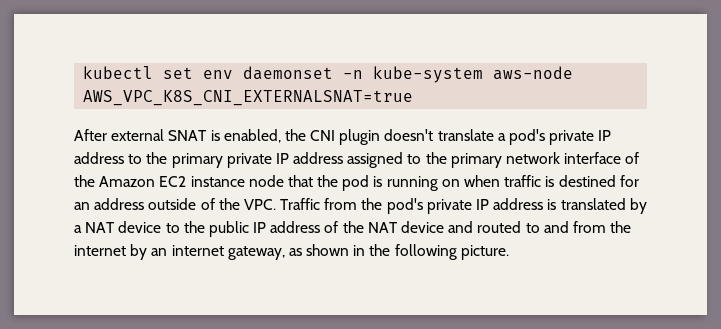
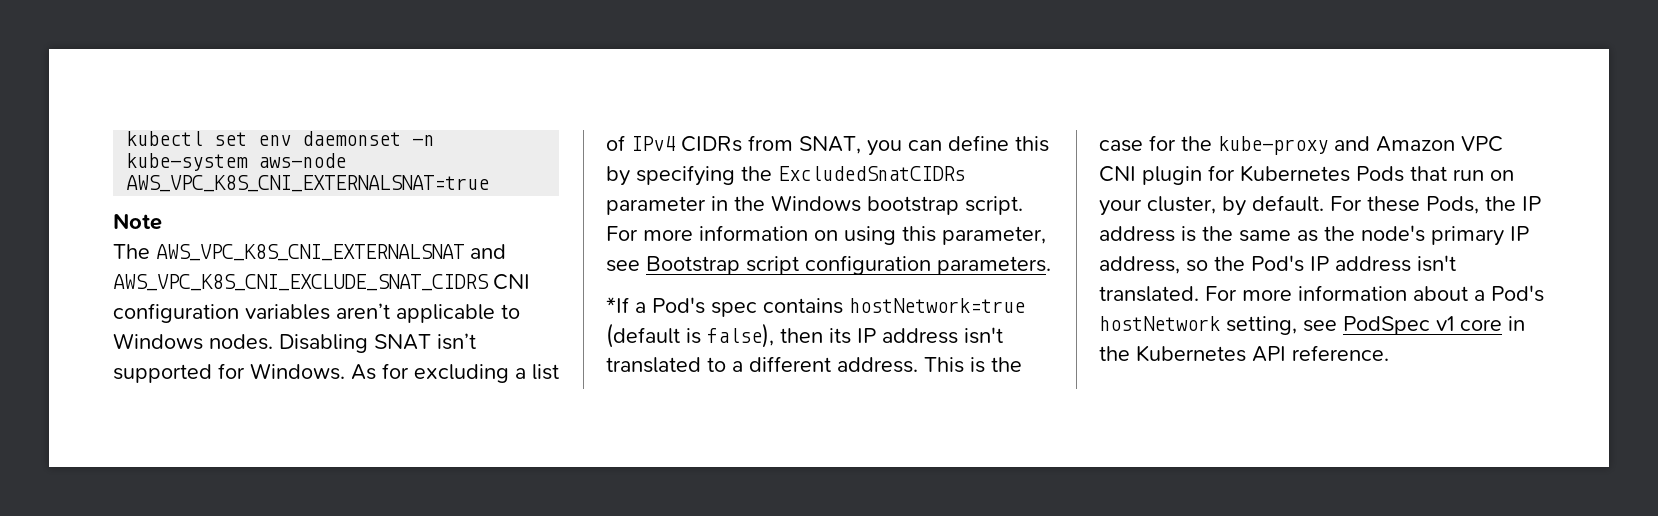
- After external SNAT is enabled, the CNI plugin doesn't translate a pod's private IP address to the primary private IP address assigned to the primary network interface of the Amazon EC2 instance node that the pod is running on when traffic is destined for an address outside of the VPC. Traffic from the pod's private IP address is translated by a NAT device to the public IP address of the NAT device and routed to and from the internet by an internet gateway, as shown in the following picture.
+ Note
+ The AWS_VPC_K8S_CNI_EXTERNALSNAT and AWS_VPC_K8S_CNI_EXCLUDE_SNAT_CIDRS CNI configuration variables aren’t applicable to Windows nodes. Disabling SNAT isn’t supported for Windows. As for excluding a list of IPv4 CIDRs from SNAT, you can define this by specifying the ExcludedSnatCIDRs parameter in the Windows bootstrap script. For more information on using this parameter, see Bootstrap script configuration parameters.
+ *If a Pod's spec contains hostNetwork=true (default is false), then its IP address isn't translated to a different address. This is the case for the kube-proxy and Amazon VPC CNI plugin for Kubernetes Pods that run on your cluster, by default. For these Pods, the IP address is the same as the node's primary IP address, so the Pod's IP address isn't translated. For more information about a Pod's hostNetwork setting, see PodSpec v1 core in the Kubernetes API reference.

